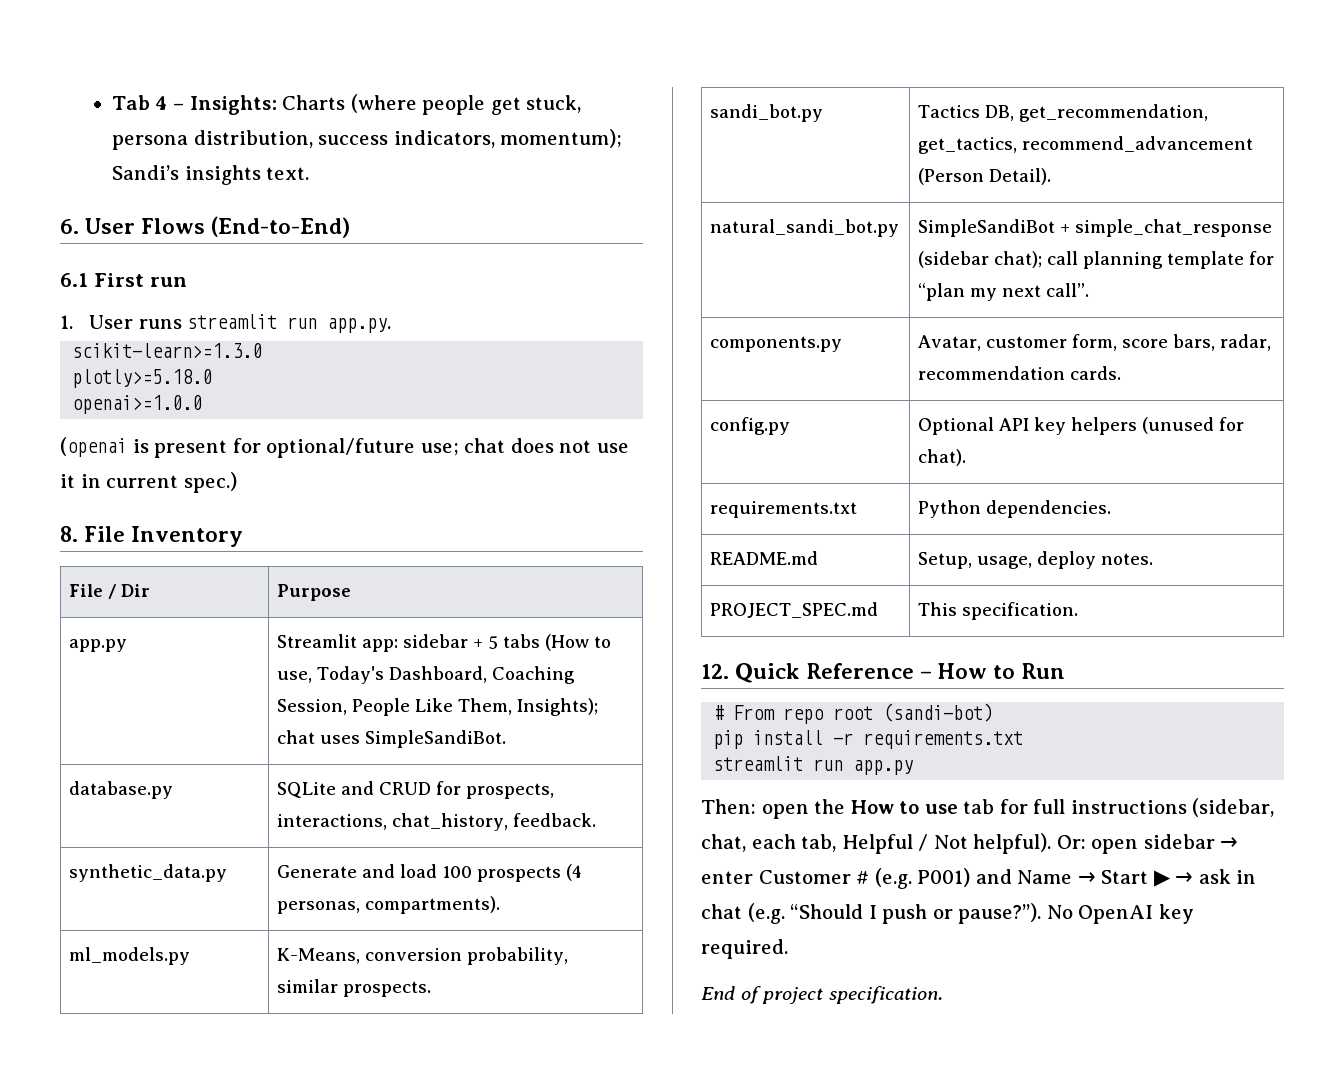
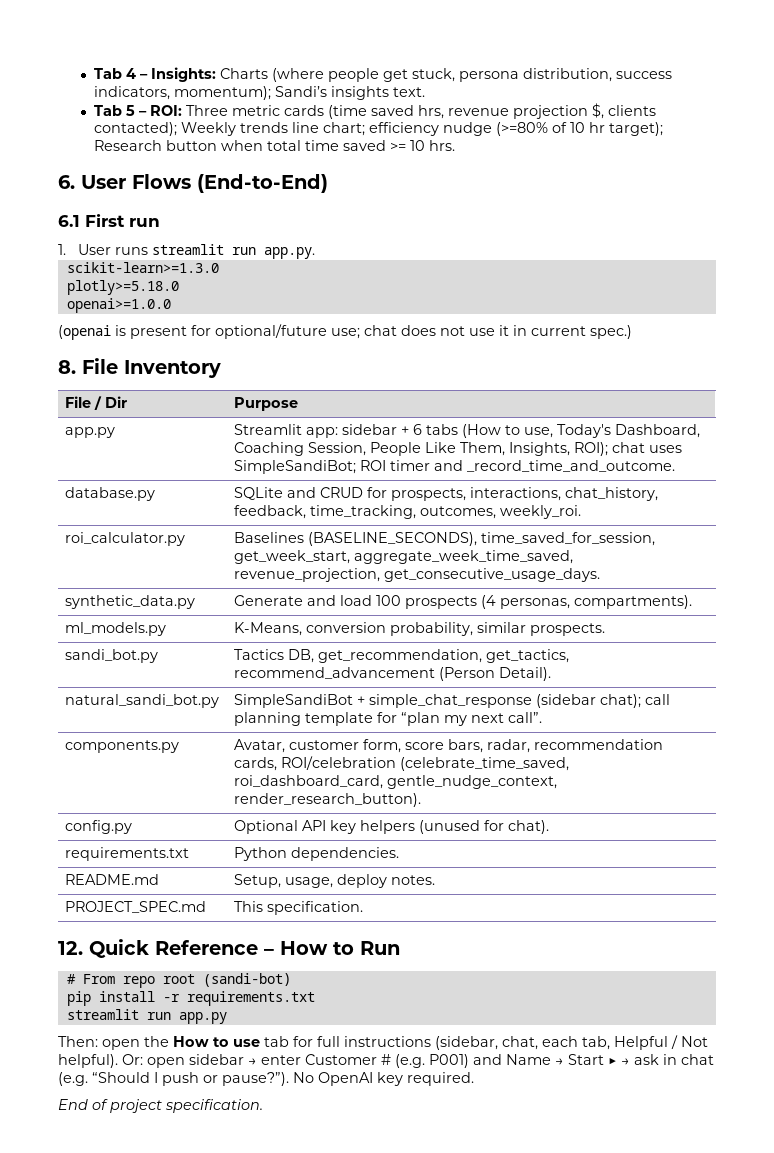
+ Tab 5 – ROI: Three metric cards (time saved hrs, revenue projection $, clients contacted); Weekly trends line chart; efficiency nudge (>=80% of 10 hr target); Research button when total time saved >= 10 hrs.
- app.py | Streamlit app: sidebar + 5 tabs (How to use, Today's Dashboard, Coaching Session, People Like Them, Insights); chat uses SimpleSandiBot.
+ app.py | Streamlit app: sidebar + 6 tabs (How to use, Today's Dashboard, Coaching Session, People Like Them, Insights, ROI); chat uses SimpleSandiBot; ROI timer and _record_time_and_outcome.
- database.py | SQLite and CRUD for prospects, interactions, chat_history, feedback.
+ database.py | SQLite and CRUD for prospects, interactions, chat_history, feedback, time_tracking, outcomes, weekly_roi.
+ roi_calculator.py | Baselines (BASELINE_SECONDS), time_saved_for_session, get_week_start, aggregate_week_time_saved, revenue_projection, get_consecutive_usage_days.
- components.py | Avatar, customer form, score bars, radar, recommendation cards.
+ components.py | Avatar, customer form, score bars, radar, recommendation cards, ROI/celebration (celebrate_time_saved, roi_dashboard_card, gentle_nudge_context, render_research_button).

